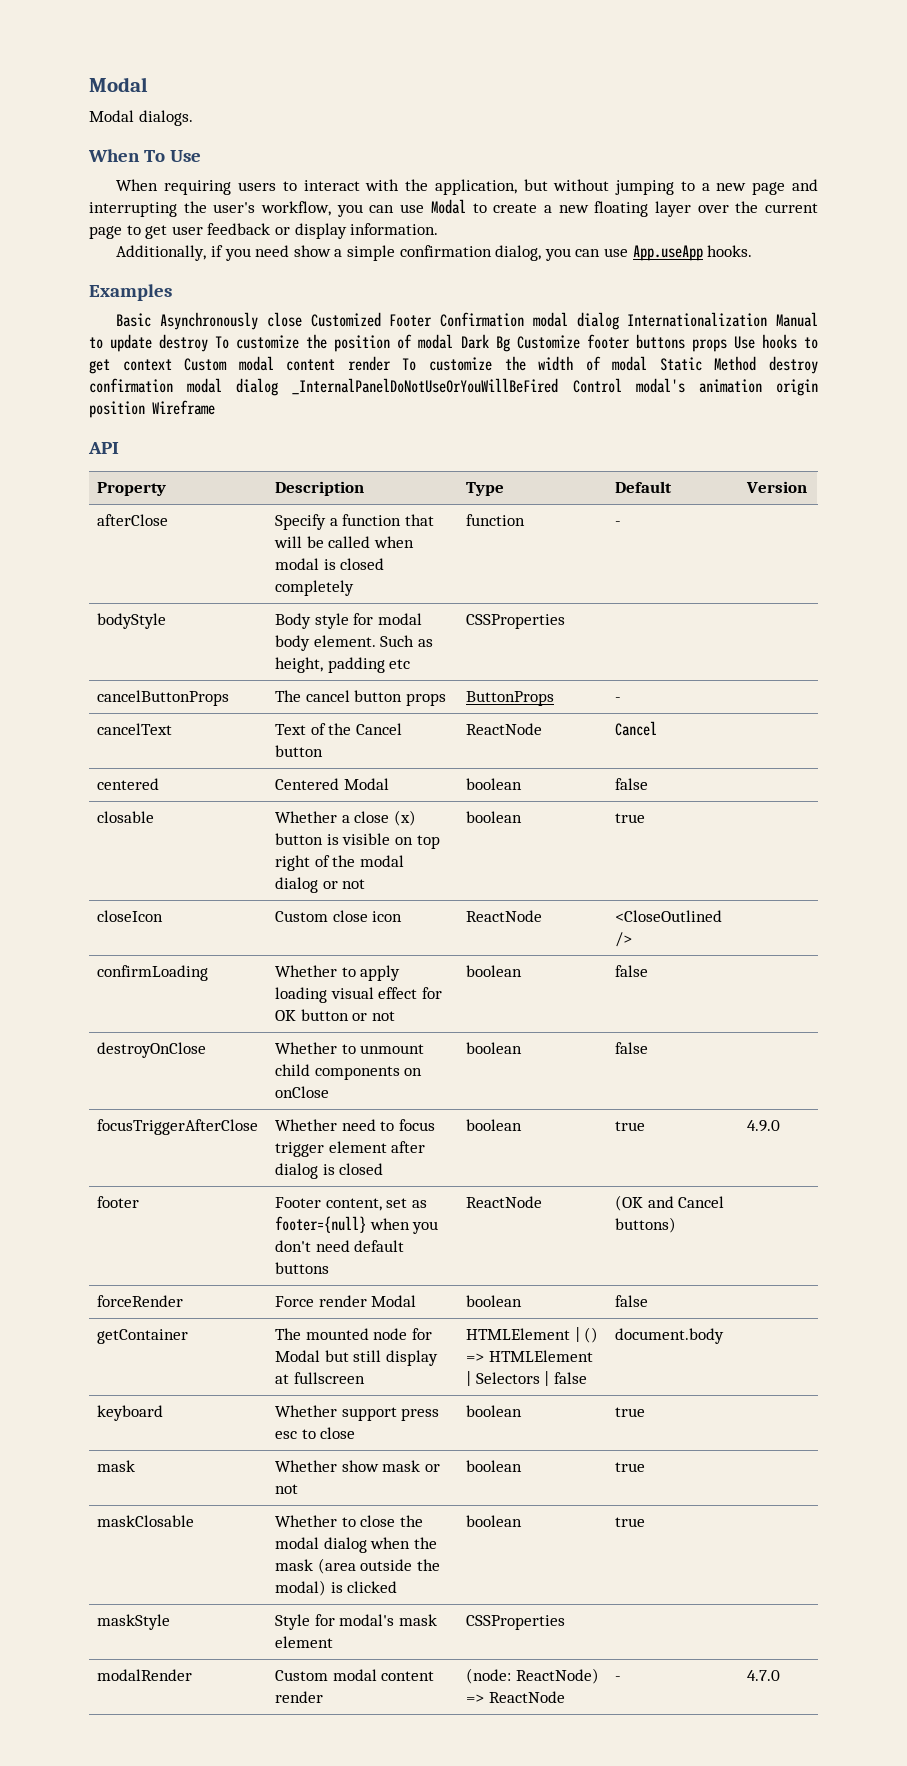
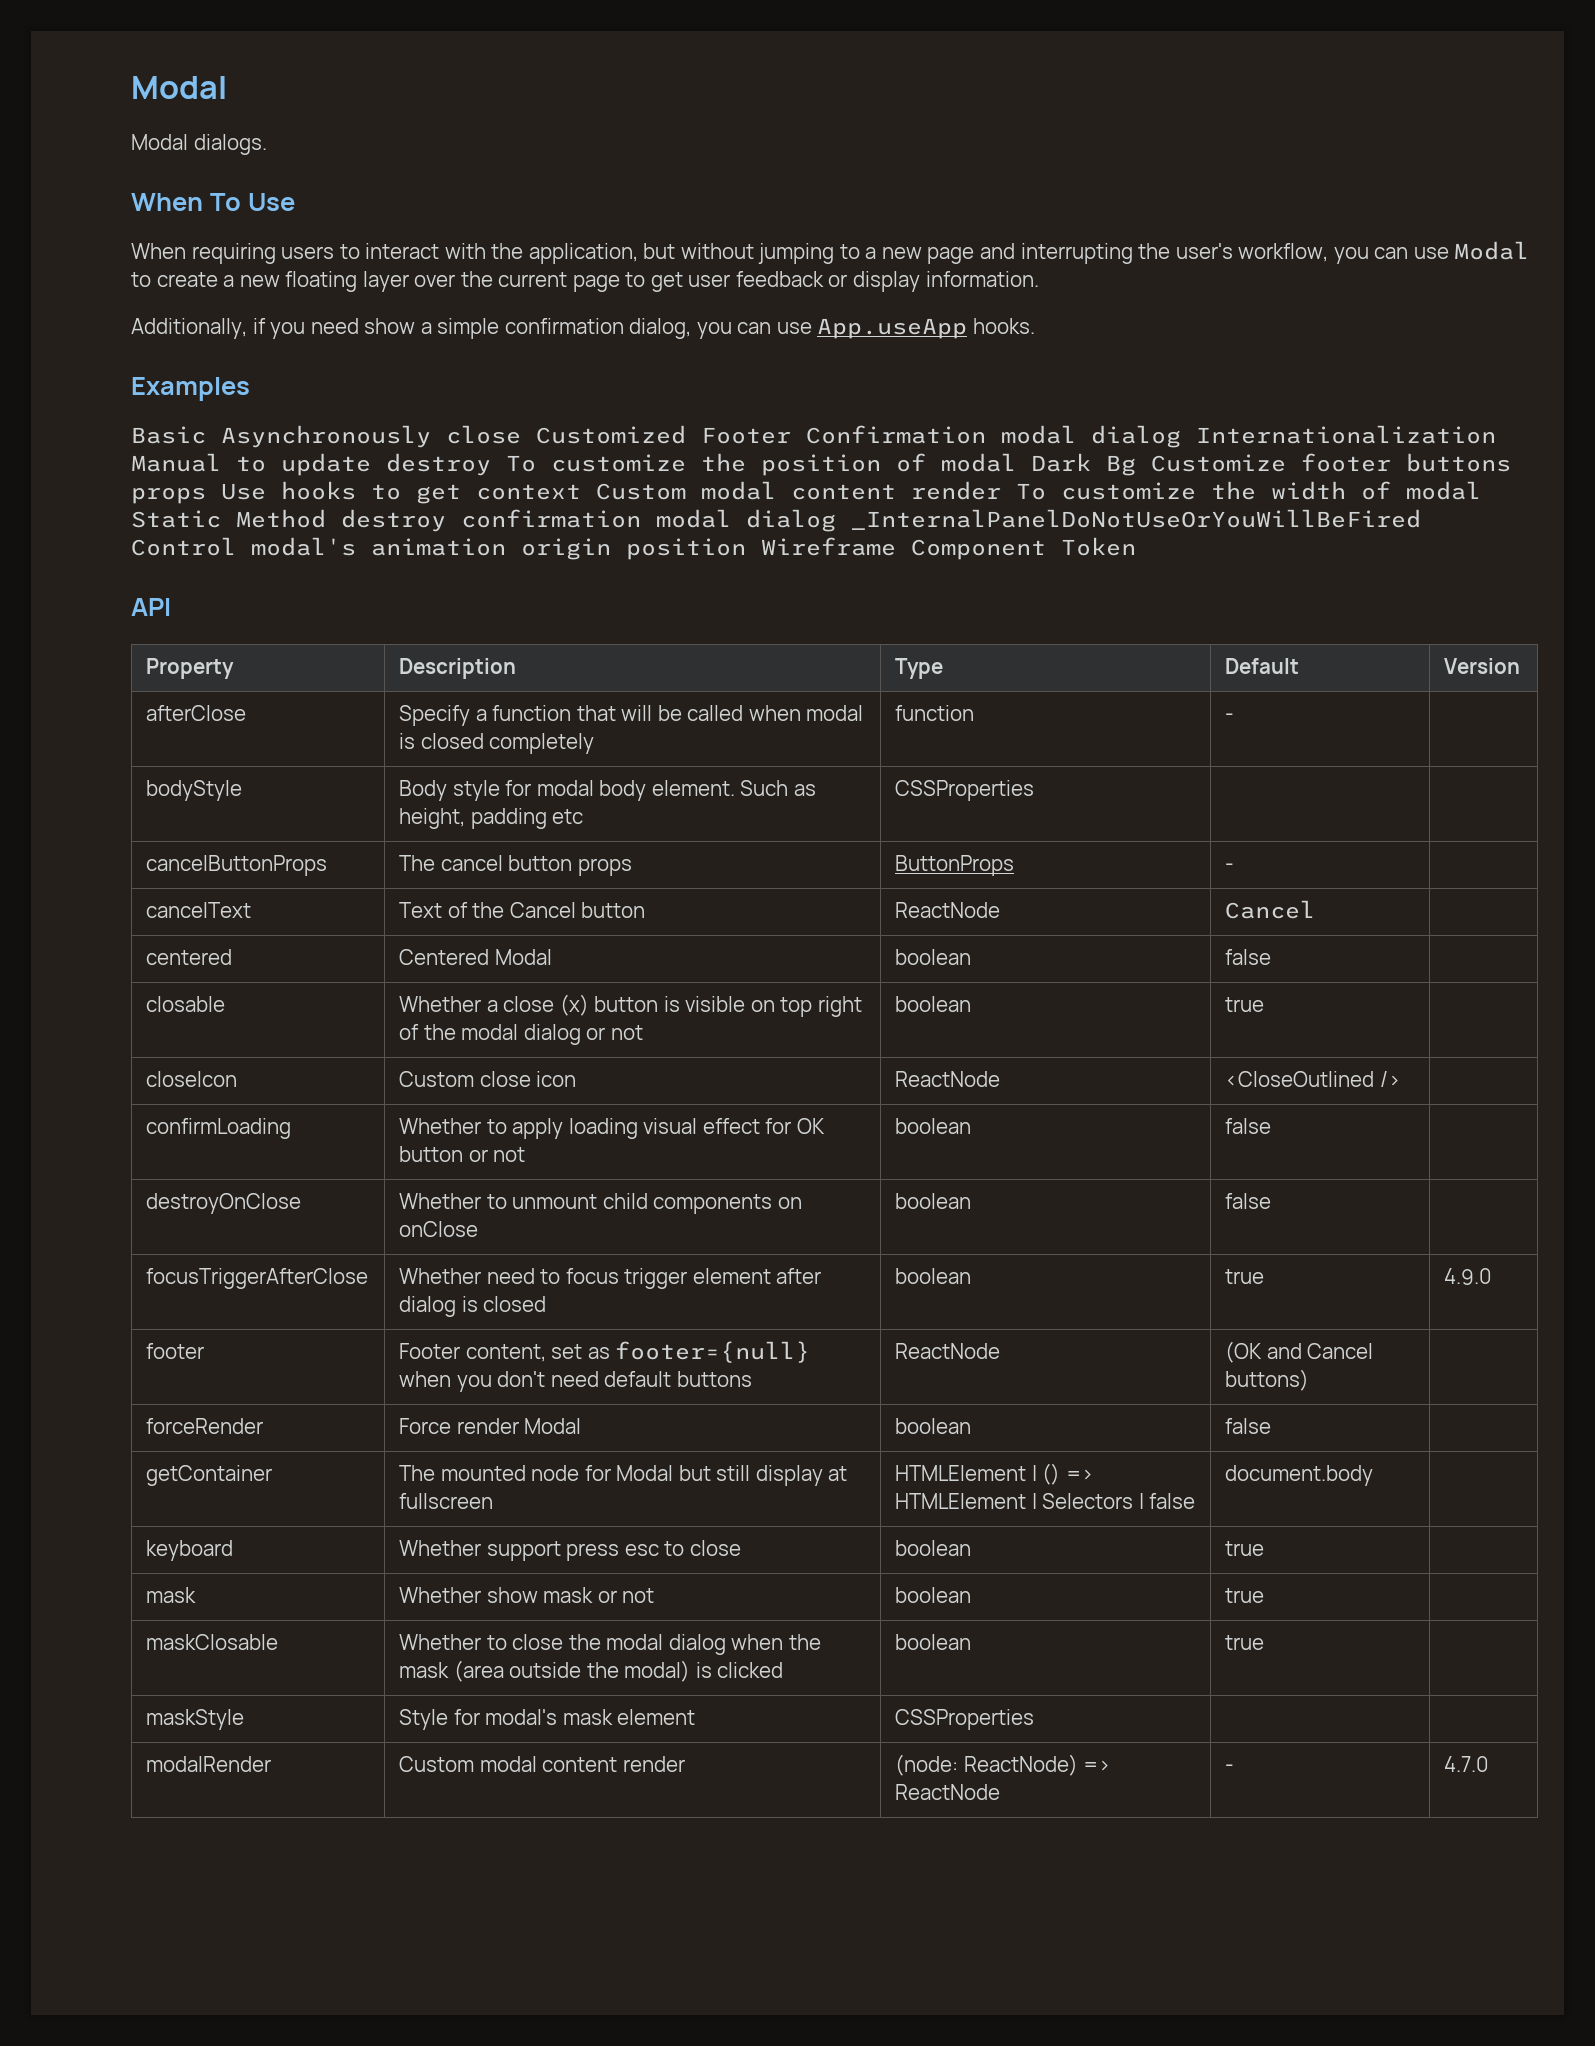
- Basic Asynchronously close Customized Footer Confirmation modal dialog Internationalization Manual to update destroy To customize the position of modal Dark Bg Customize footer buttons props Use hooks to get context Custom modal content render To customize the width of modal Static Method destroy confirmation modal dialog _InternalPanelDoNotUseOrYouWillBeFired Control modal's animation origin position Wireframe
+ Basic Asynchronously close Customized Footer Confirmation modal dialog Internationalization Manual to update destroy To customize the position of modal Dark Bg Customize footer buttons props Use hooks to get context Custom modal content render To customize the width of modal Static Method destroy confirmation modal dialog _InternalPanelDoNotUseOrYouWillBeFired Control modal's animation origin position Wireframe Component Token

